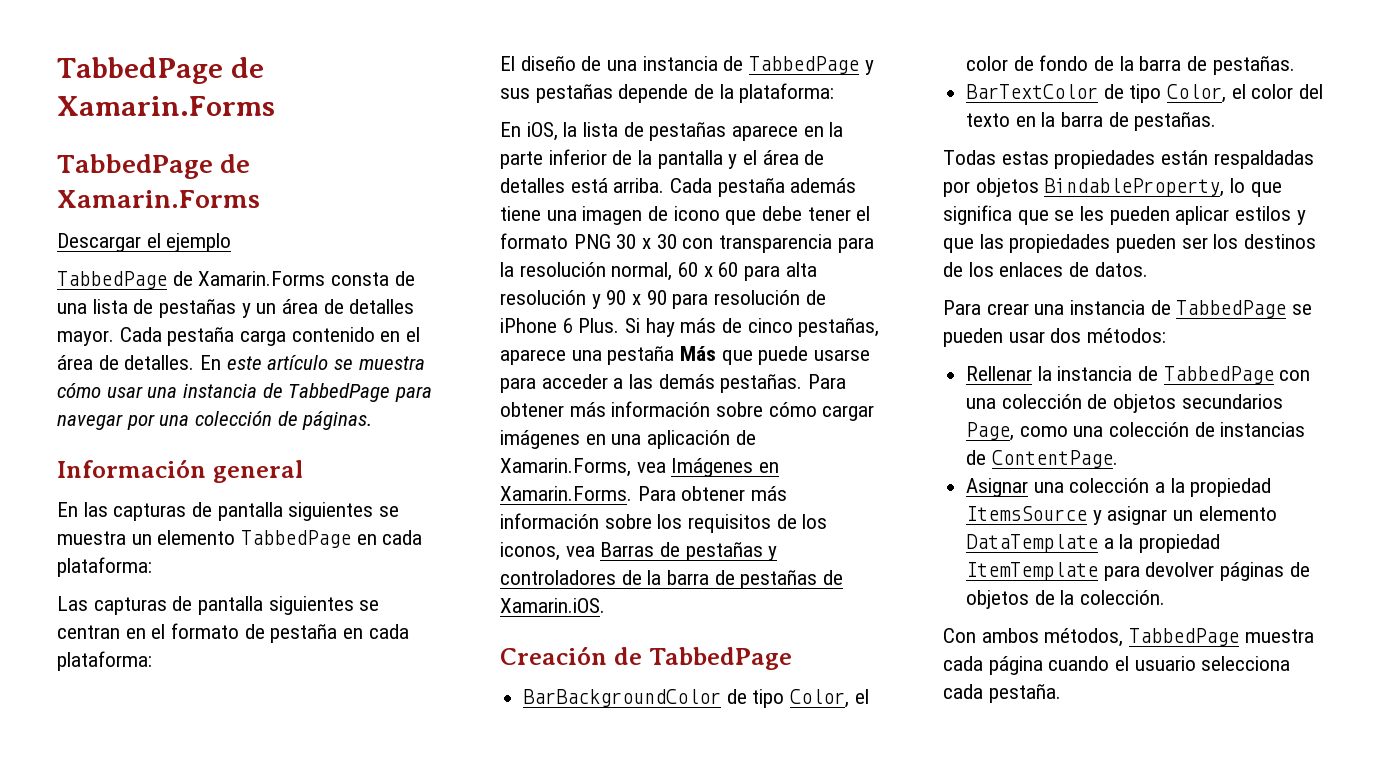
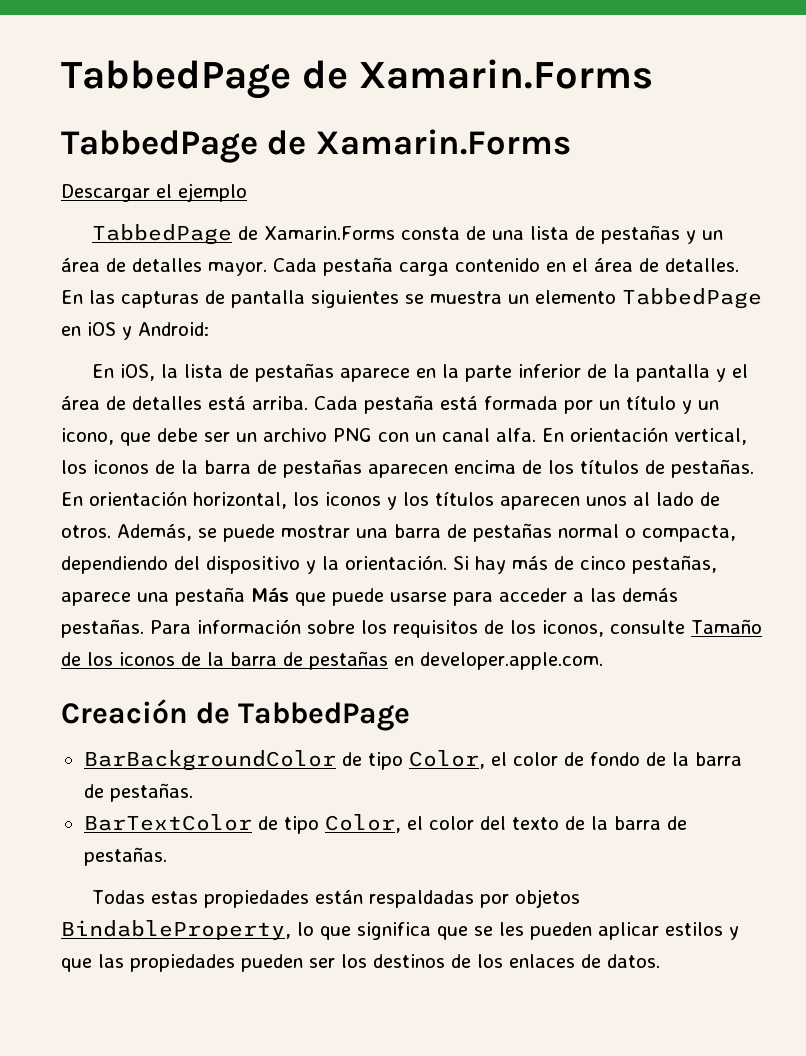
- En este artículo se muestra cómo usar una instancia de TabbedPage para navegar por una colección de páginas.
- Información general
- En las capturas de pantalla siguientes se muestra un elemento TabbedPage en cada plataforma:
- Las capturas de pantalla siguientes se centran en el formato de pestaña en cada plataforma:
- El diseño de una instancia de TabbedPage y sus pestañas depende de la plataforma:
+ En las capturas de pantalla siguientes se muestra un elemento TabbedPage en iOS y Android:
- Cada pestaña además tiene una imagen de icono que debe tener el formato PNG 30 x 30 con transparencia para la resolución normal, 60 x 60 para alta resolución y 90 x 90 para resolución de iPhone 6 Plus.
+ Cada pestaña está formada por un título y un icono, que debe ser un archivo PNG con un canal alfa. En orientación vertical, los iconos de la barra de pestañas aparecen encima de los títulos de pestañas. En orientación horizontal, los iconos y los títulos aparecen unos al lado de otros. Además, se puede mostrar una barra de pestañas normal o compacta, dependiendo del dispositivo y la orientación.
- Para obtener más información sobre cómo cargar imágenes en una aplicación de Xamarin.Forms, vea Imágenes en Xamarin.Forms. Para obtener más información sobre los requisitos de los iconos, vea Barras de pestañas y controladores de la barra de pestañas de Xamarin.iOS.
+ Para información sobre los requisitos de los iconos, consulte Tamaño de los iconos de la barra de pestañas en developer.apple.com.
- BarTextColor de tipo Color, el color del texto en la barra de pestañas.
+ BarTextColor de tipo Color, el color del texto de la barra de pestañas.
- Para crear una instancia de TabbedPage se pueden usar dos métodos:
- Rellenar la instancia de TabbedPage con una colección de objetos secundarios Page, como una colección de instancias de ContentPage.
- Asignar una colección a la propiedad ItemsSource y asignar un elemento DataTemplate a la propiedad ItemTemplate para devolver páginas de objetos de la colección.
- Con ambos métodos, TabbedPage muestra cada página cuando el usuario selecciona cada pestaña.

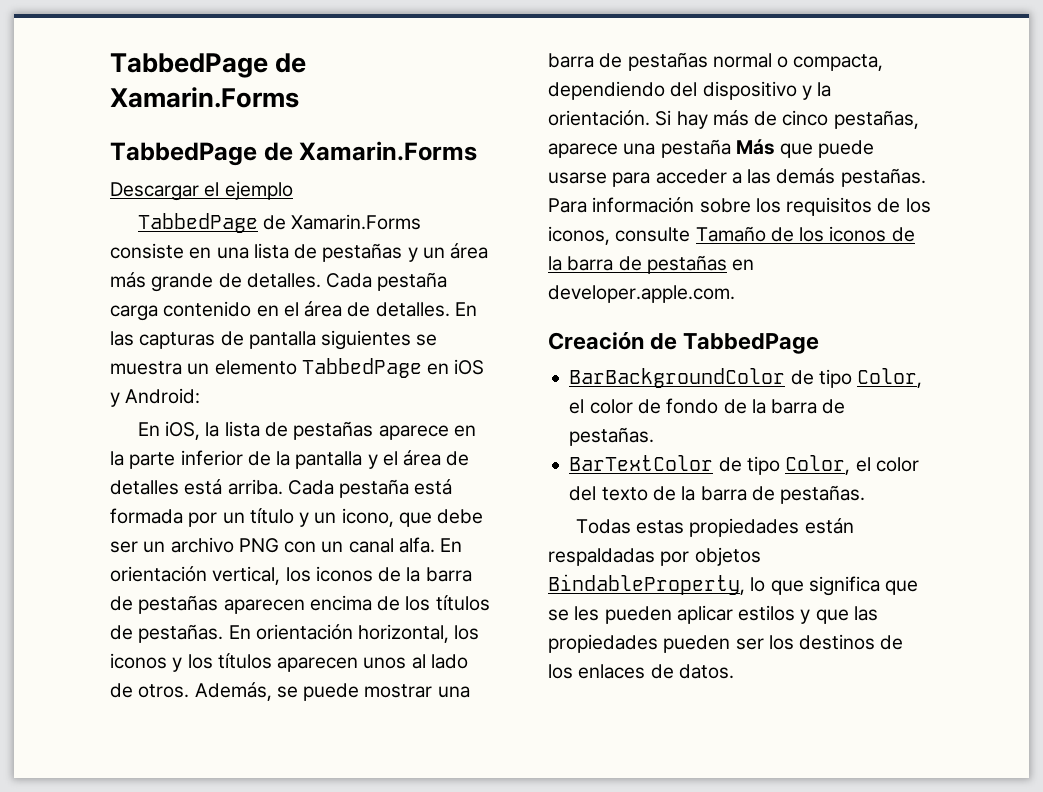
- TabbedPage de Xamarin.Forms consta de una lista de pestañas y un área de detalles mayor.
+ TabbedPage de Xamarin.Forms consiste en una lista de pestañas y un área más grande de detalles.

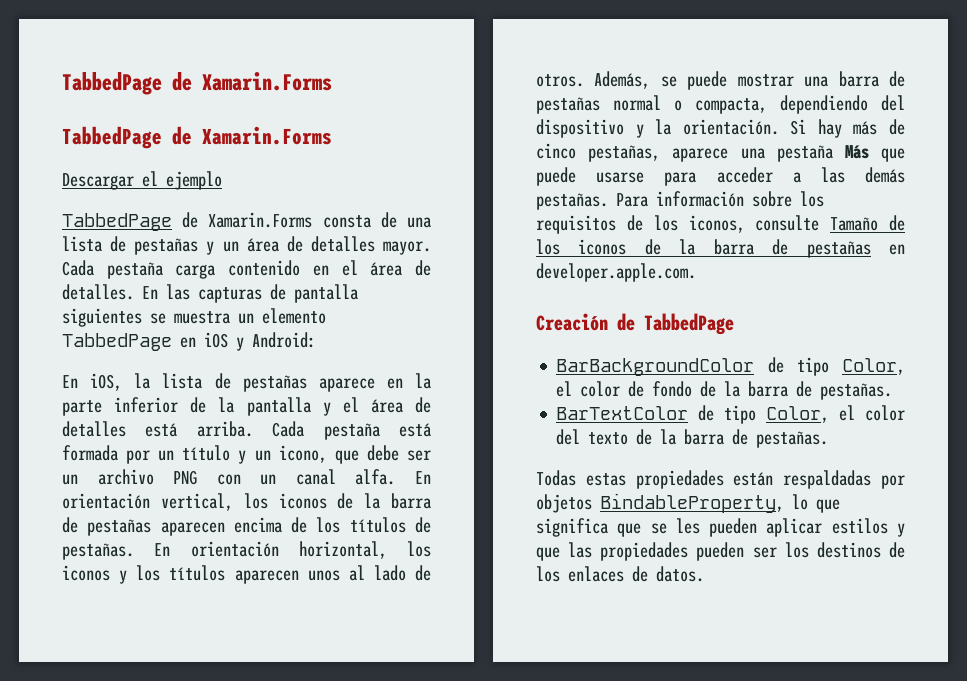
- TabbedPage de Xamarin.Forms consiste en una lista de pestañas y un área más grande de detalles.
+ TabbedPage de Xamarin.Forms consta de una lista de pestañas y un área de detalles mayor.

